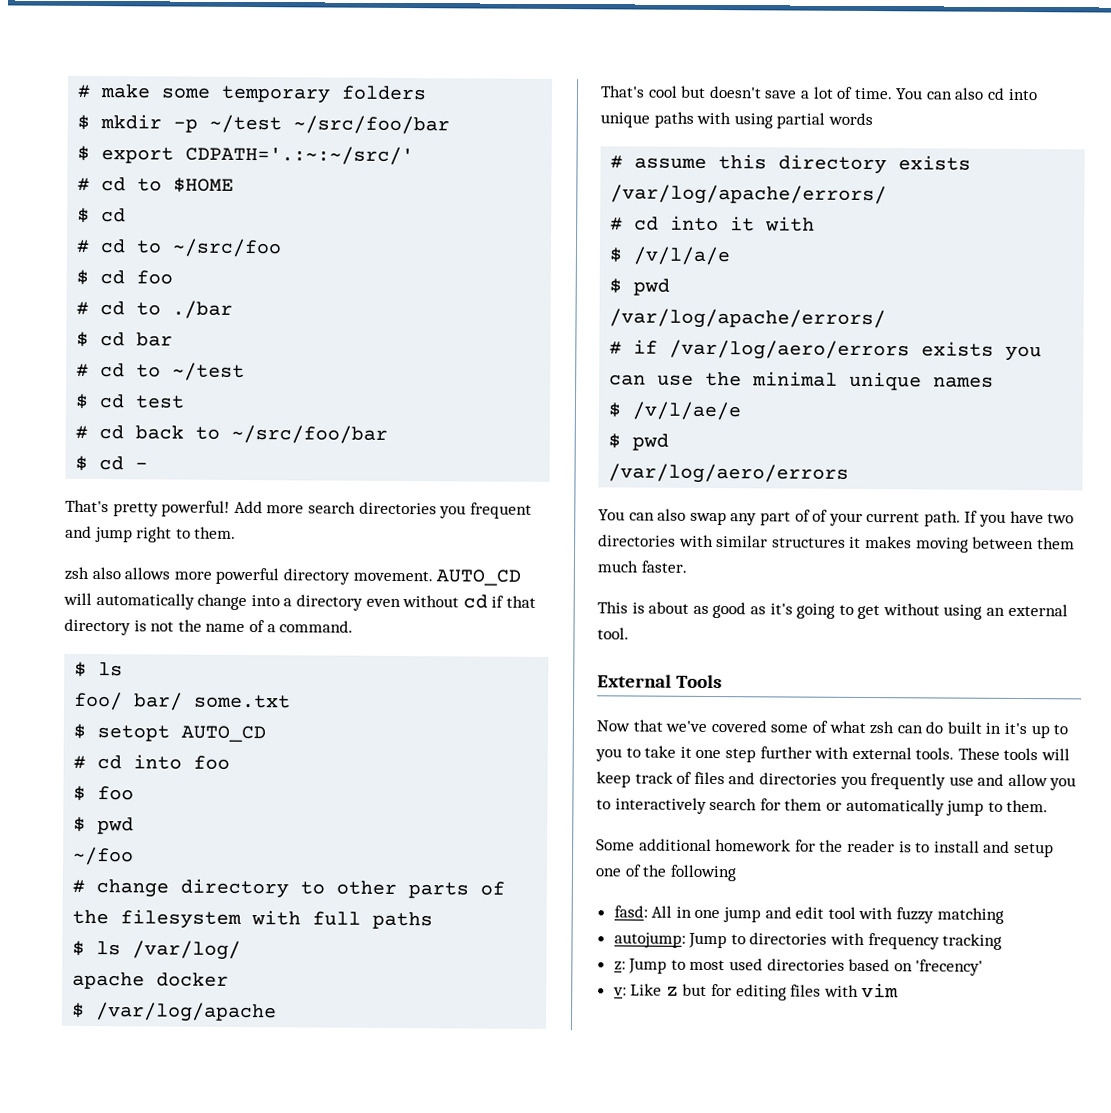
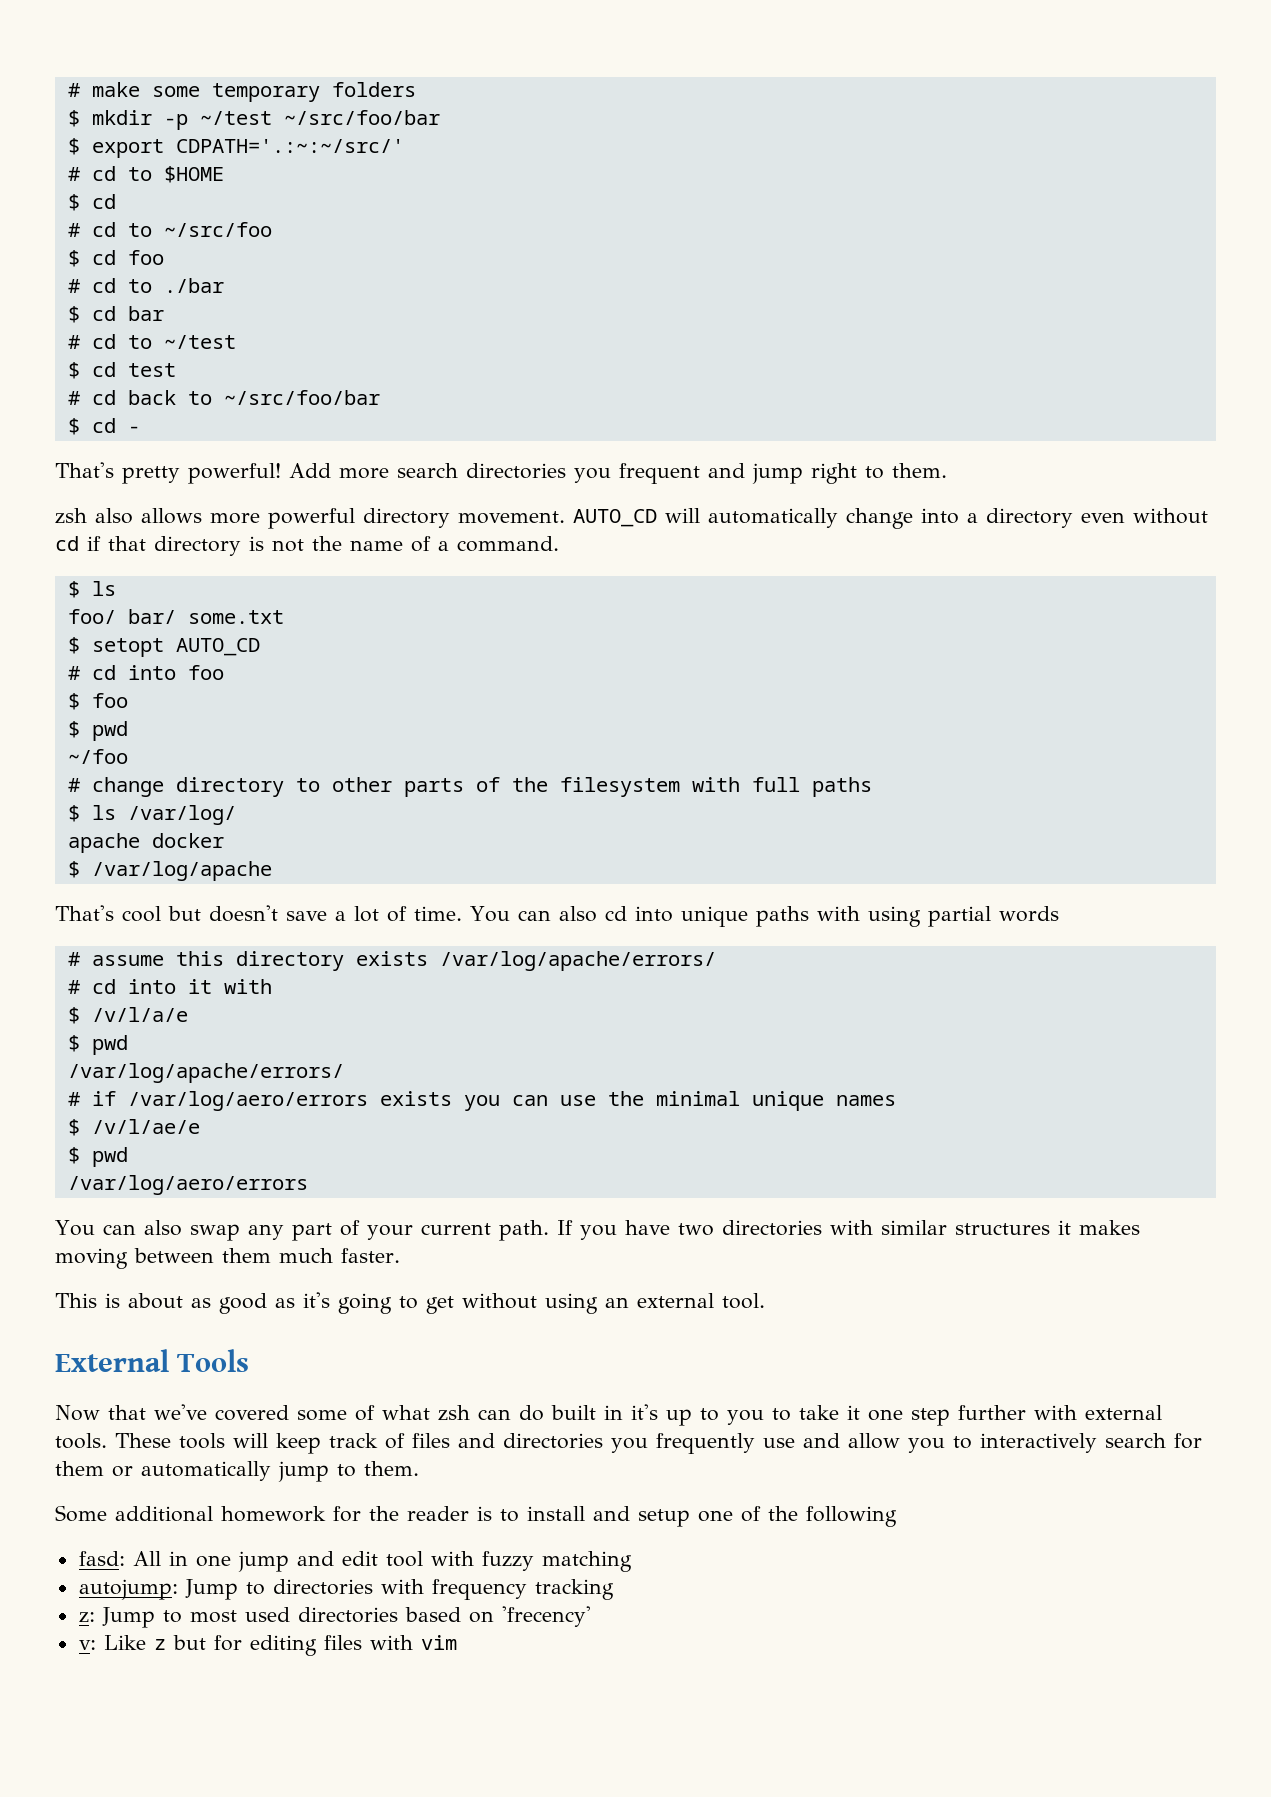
- You can also swap any part of of your current path.
+ You can also swap any part of your current path.

